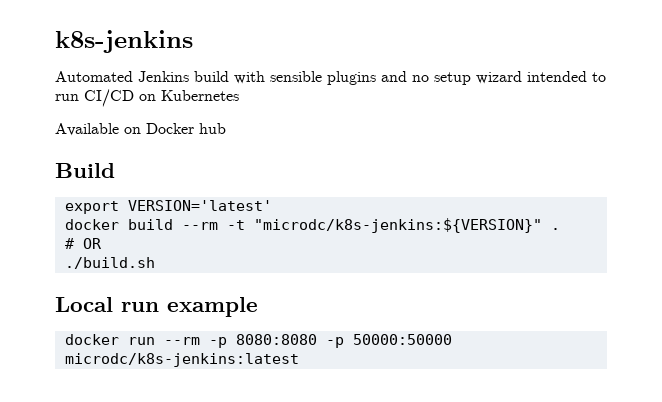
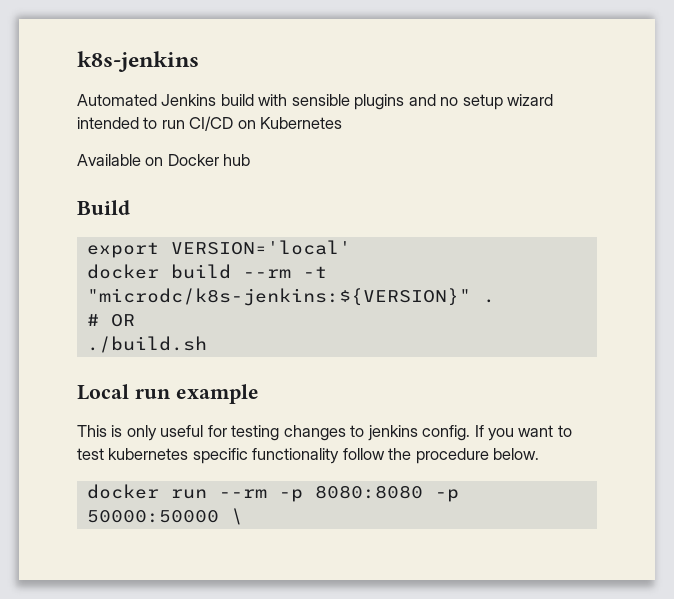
- export VERSION='latest'
+ export VERSION='local'
+ This is only useful for testing changes to jenkins config. If you want to test kubernetes specific functionality follow the procedure below.
- docker run --rm -p 8080:8080 -p 50000:50000 microdc/k8s-jenkins:latest
+ docker run --rm -p 8080:8080 -p 50000:50000 \

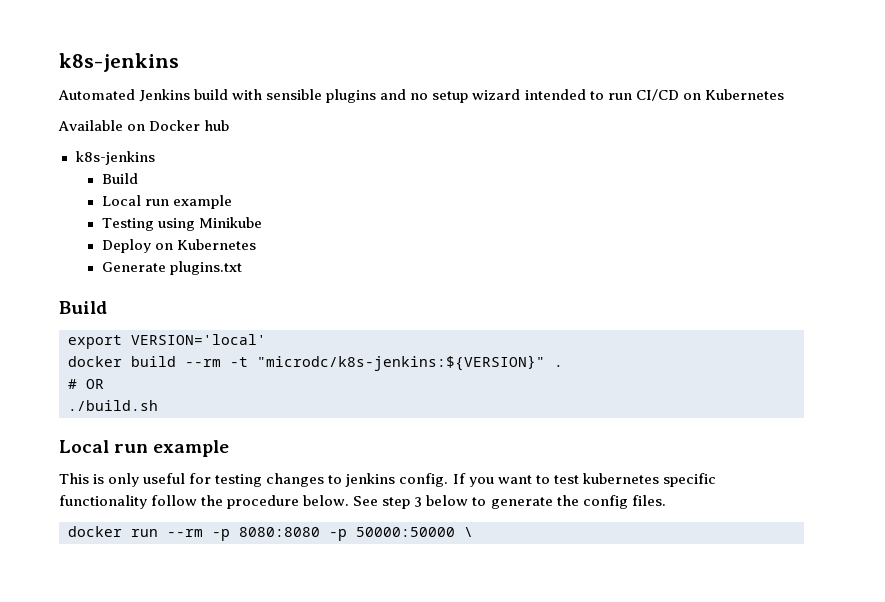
  Available on Docker hub
+ k8s-jenkins
+ Build
+ Local run example
+ Testing using Minikube
+ Deploy on Kubernetes
+ Generate plugins.txt
+ See step 3 below to generate the config files.

